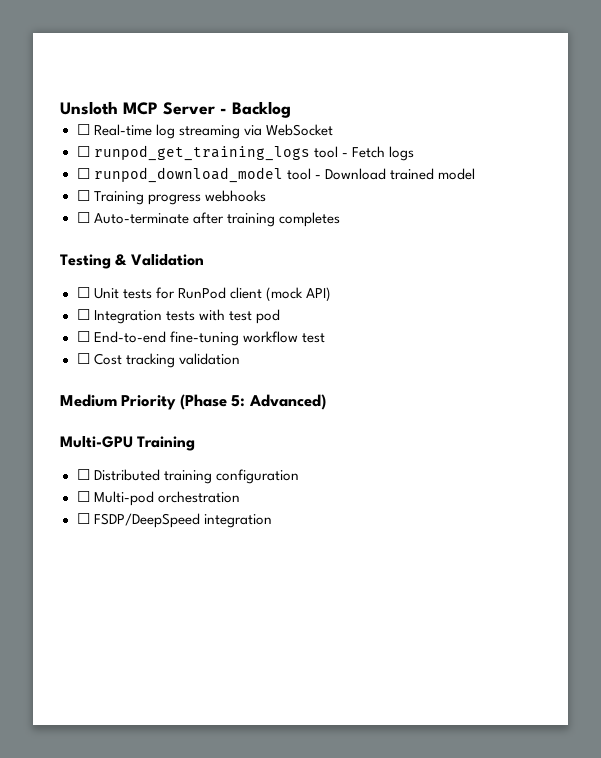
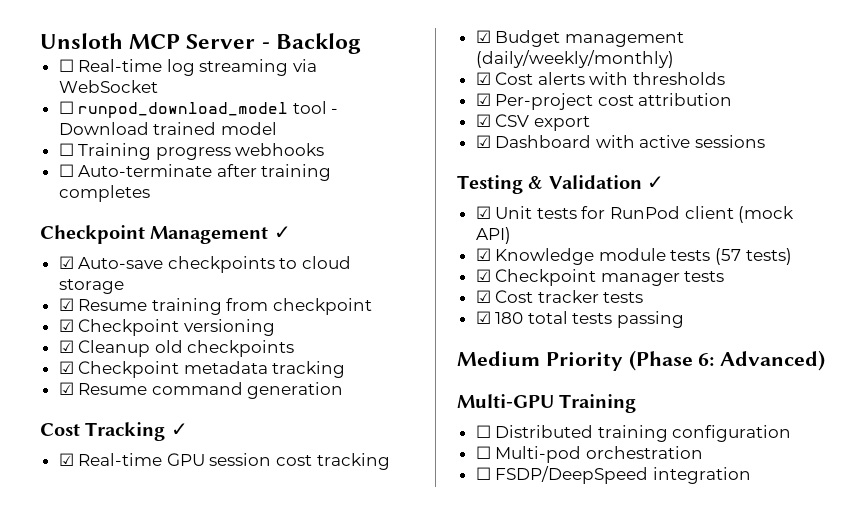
- ☐ runpod_get_training_logs tool - Fetch logs
+ Checkpoint Management ✓
+ ☑ Auto-save checkpoints to cloud storage
+ ☑ Resume training from checkpoint
+ ☑ Checkpoint versioning
+ ☑ Cleanup old checkpoints
+ ☑ Checkpoint metadata tracking
+ ☑ Resume command generation
+ Cost Tracking ✓
+ ☑ Real-time GPU session cost tracking
+ ☑ Budget management (daily/weekly/monthly)
+ ☑ Cost alerts with thresholds
+ ☑ Per-project cost attribution
+ ☑ CSV export
+ ☑ Dashboard with active sessions
- Testing & Validation
- ☐ Unit tests for RunPod client (mock API)
+ Testing & Validation ✓
+ ☑ Unit tests for RunPod client (mock API)
- ☐ Integration tests with test pod
- ☐ End-to-end fine-tuning workflow test
- ☐ Cost tracking validation
+ ☑ Knowledge module tests (57 tests)
+ ☑ Checkpoint manager tests
+ ☑ Cost tracker tests
+ ☑ 180 total tests passing
- Medium Priority (Phase 5: Advanced)
+ Medium Priority (Phase 6: Advanced)

